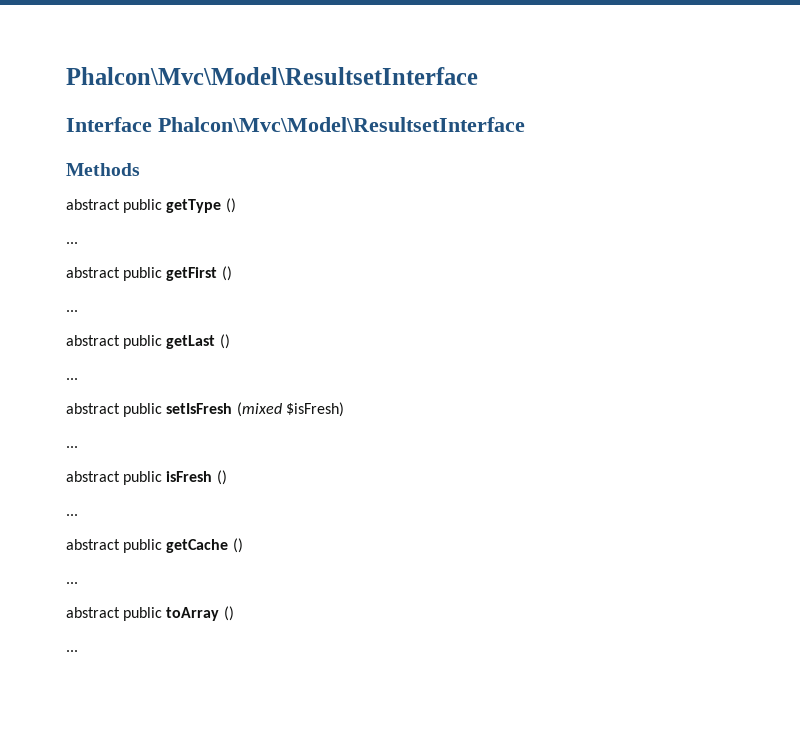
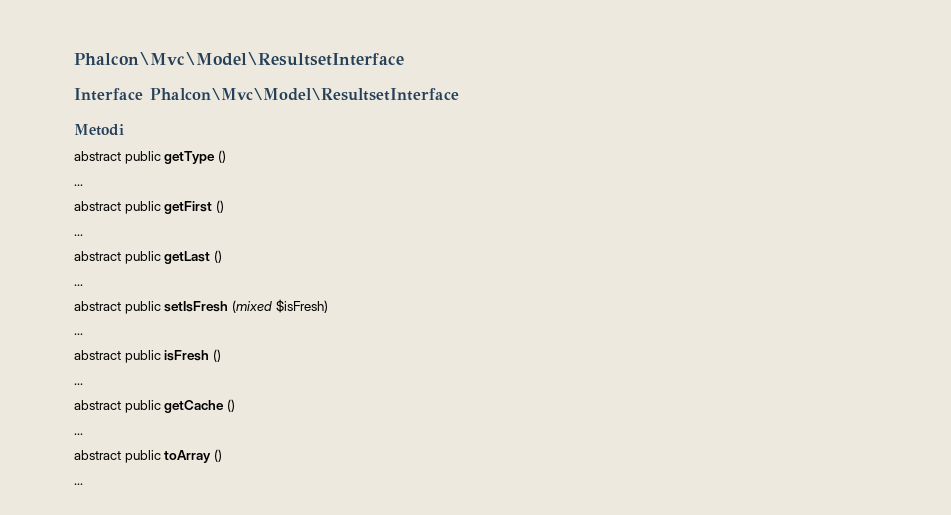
- Methods
+ Metodi

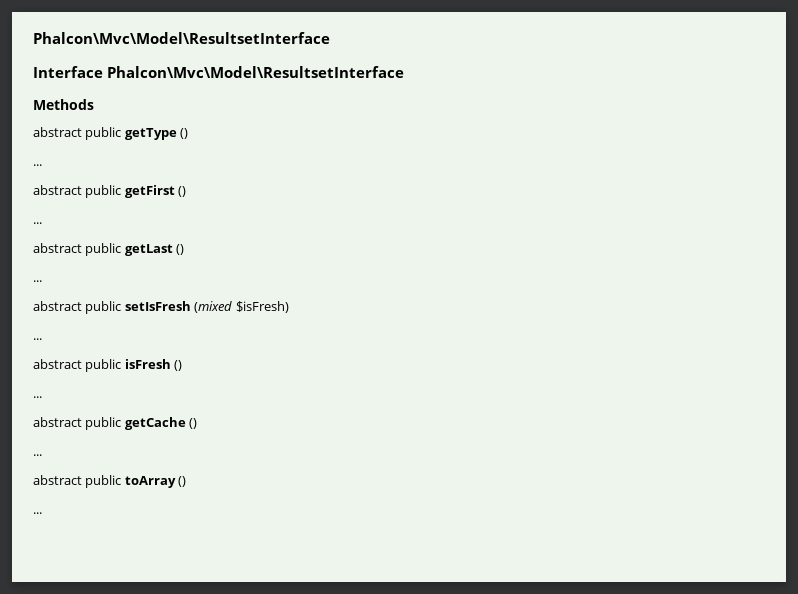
- Metodi
+ Methods

